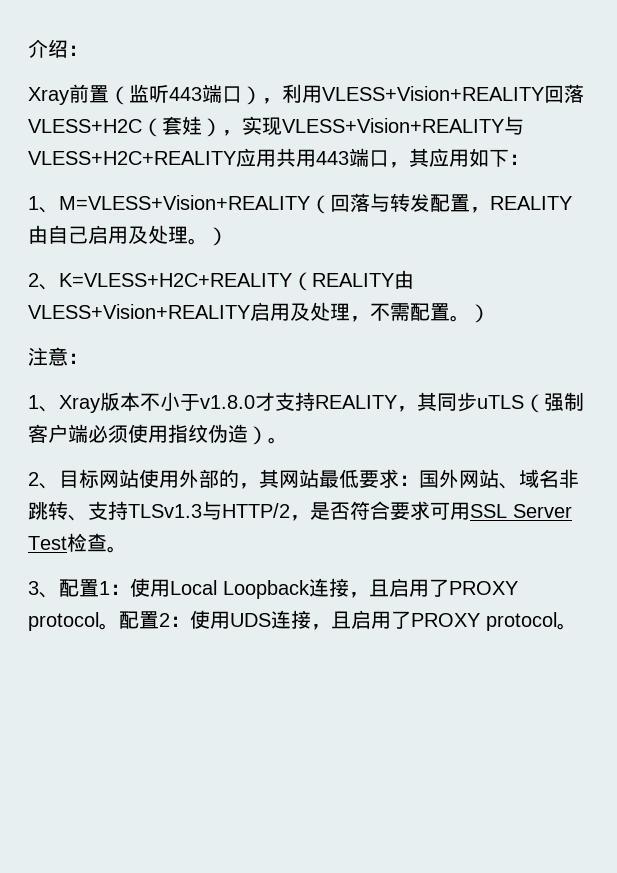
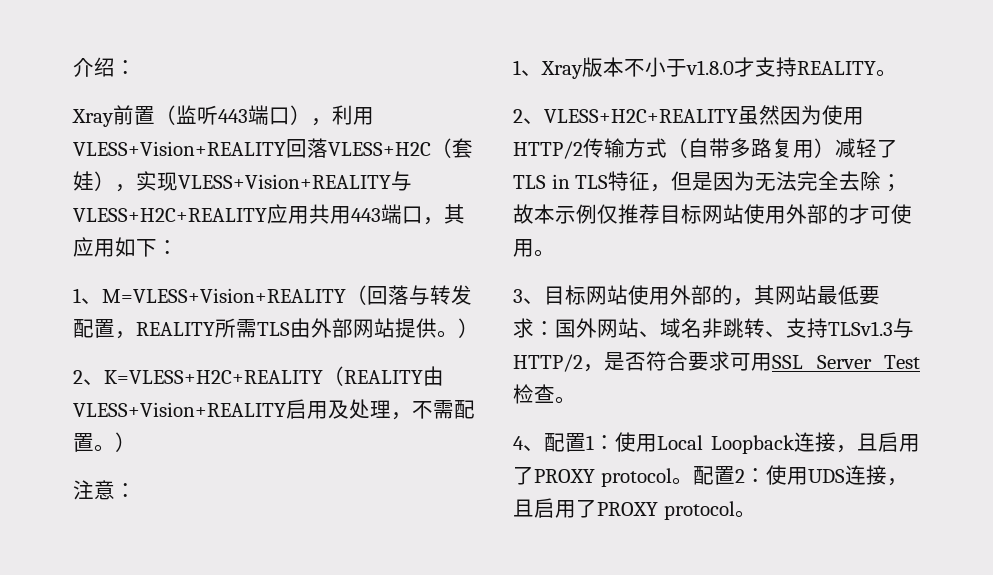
- 1、M=VLESS+Vision+REALITY（回落与转发配置，REALITY由自己启用及处理。）
+ 1、M=VLESS+Vision+REALITY（回落与转发配置，REALITY所需TLS由外部网站提供。）
- 1、Xray版本不小于v1.8.0才支持REALITY，其同步uTLS（强制客户端必须使用指纹伪造）。
- 2、目标网站使用外部的，其网站最低要求：国外网站、域名非跳转、支持TLSv1.3与HTTP/2，是否符合要求可用SSL Server Test检查。
+ 1、Xray版本不小于v1.8.0才支持REALITY。
+ 2、VLESS+H2C+REALITY虽然因为使用HTTP/2传输方式（自带多路复用）减轻了TLS in TLS特征，但是因为无法完全去除；故本示例仅推荐目标网站使用外部的才可使用。
+ 3、目标网站使用外部的，其网站最低要求：国外网站、域名非跳转、支持TLSv1.3与HTTP/2，是否符合要求可用SSL Server Test检查。
- 3、配置1：使用Local Loopback连接，且启用了PROXY protocol。
+ 4、配置1：使用Local Loopback连接，且启用了PROXY protocol。

